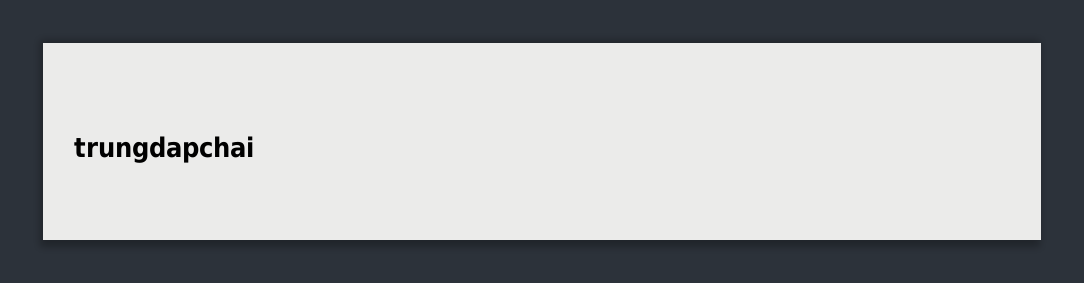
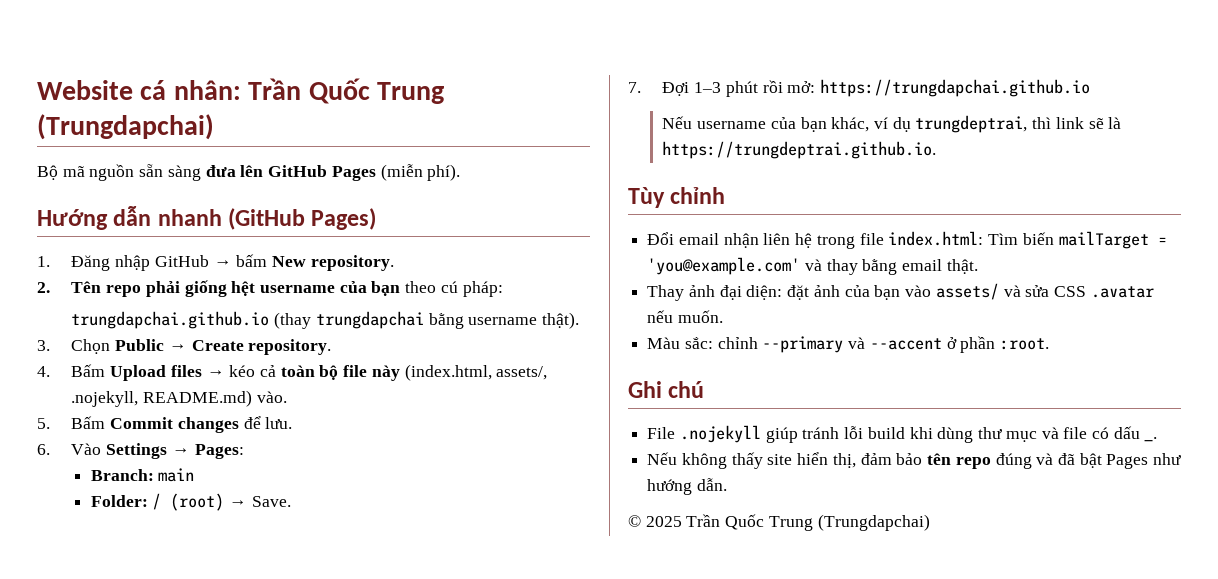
- trungdapchai
+ Website cá nhân: Trần Quốc Trung (Trungdapchai)
+ Bộ mã nguồn sẵn sàng đưa lên GitHub Pages (miễn phí).
+ Hướng dẫn nhanh (GitHub Pages)
+ 1. Đăng nhập GitHub → bấm New repository.
+ 2. Tên repo phải giống hệt username của bạn theo cú pháp:
+ trungdapchai.github.io (thay trungdapchai bằng username thật).
+ 3. Chọn Public → Create repository.
+ 4. Bấm Upload files → kéo cả toàn bộ file này (index.html, assets/, .nojekyll, README.md) vào.
+ 5. Bấm Commit changes để lưu.
+ 6. Vào Settings → Pages:
+ Branch: main
+ Folder: / (root) → Save.
+ 7. Đợi 1–3 phút rồi mở: https://trungdapchai.github.io
+ Nếu username của bạn khác, ví dụ trungdeptrai, thì link sẽ là https://trungdeptrai.github.io.
+ Tùy chỉnh
+ Đổi email nhận liên hệ trong file index.html: Tìm biến mailTarget = 'you@example.com' và thay bằng email thật.
+ Thay ảnh đại diện: đặt ảnh của bạn vào assets/ và sửa CSS .avatar nếu muốn.
+ Màu sắc: chỉnh --primary và --accent ở phần :root.
+ Ghi chú
+ File .nojekyll giúp tránh lỗi build khi dùng thư mục và file có dấu _.
+ Nếu không thấy site hiển thị, đảm bảo tên repo đúng và đã bật Pages như hướng dẫn.
+ © 2025 Trần Quốc Trung (Trungdapchai)

